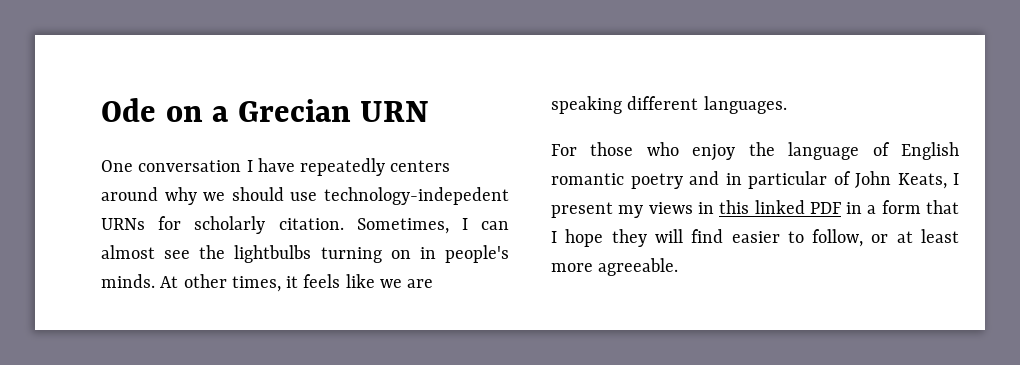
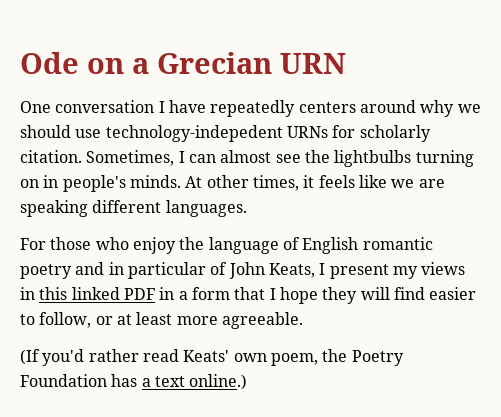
+ (If you'd rather read Keats' own poem, the Poetry Foundation has a text online.)

